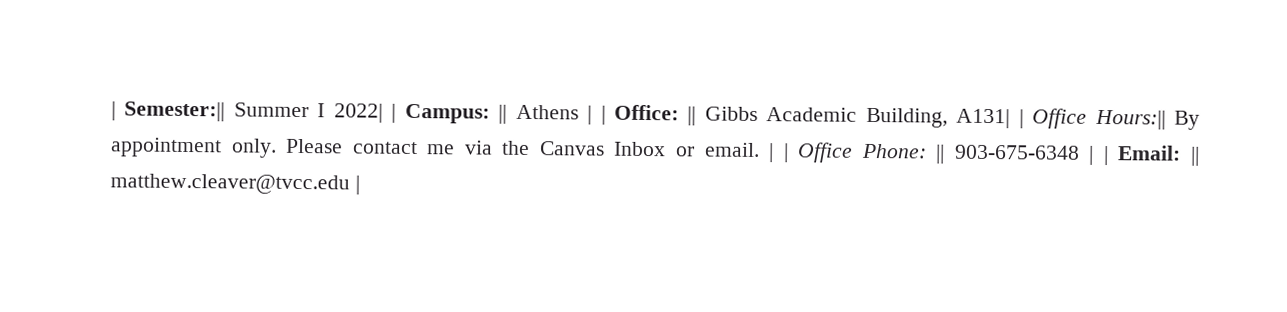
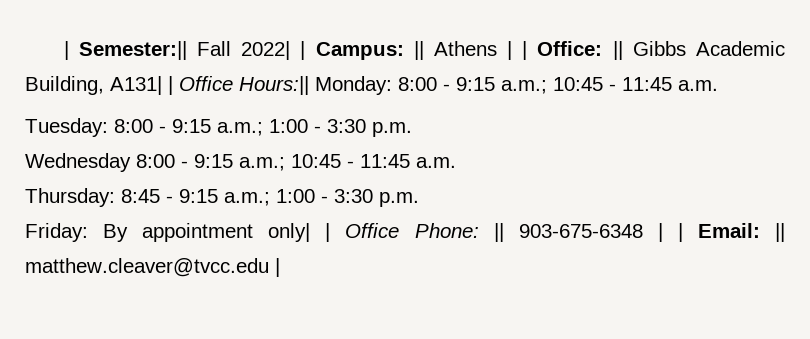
- | Semester:|| Summer I 2022| | Campus: || Athens | | Office: || Gibbs Academic Building, A131| | Office Hours:|| By appointment only. Please contact me via the Canvas Inbox or email. | | Office Phone: || 903-675-6348 | | Email: || matthew.cleaver@tvcc.edu |
+ | Semester:|| Fall 2022| | Campus: || Athens | | Office: || Gibbs Academic Building, A131| | Office Hours:|| Monday: 8:00 - 9:15 a.m.; 10:45 - 11:45 a.m.
+ Tuesday: 8:00 - 9:15 a.m.; 1:00 - 3:30 p.m.
+ Wednesday 8:00 - 9:15 a.m.; 10:45 - 11:45 a.m.
+ Thursday: 8:45 - 9:15 a.m.; 1:00 - 3:30 p.m.
+ Friday: By appointment only| | Office Phone: || 903-675-6348 | | Email: || matthew.cleaver@tvcc.edu |

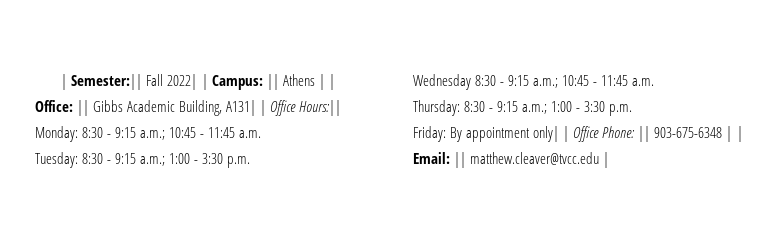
- | Semester:|| Fall 2022| | Campus: || Athens | | Office: || Gibbs Academic Building, A131| | Office Hours:|| Monday: 8:00 - 9:15 a.m.; 10:45 - 11:45 a.m.
+ | Semester:|| Fall 2022| | Campus: || Athens | | Office: || Gibbs Academic Building, A131| | Office Hours:|| Monday: 8:30 - 9:15 a.m.; 10:45 - 11:45 a.m.
- Tuesday: 8:00 - 9:15 a.m.; 1:00 - 3:30 p.m.
+ Tuesday: 8:30 - 9:15 a.m.; 1:00 - 3:30 p.m.
- Wednesday 8:00 - 9:15 a.m.; 10:45 - 11:45 a.m.
+ Wednesday 8:30 - 9:15 a.m.; 10:45 - 11:45 a.m.
- Thursday: 8:45 - 9:15 a.m.; 1:00 - 3:30 p.m.
+ Thursday: 8:30 - 9:15 a.m.; 1:00 - 3:30 p.m.

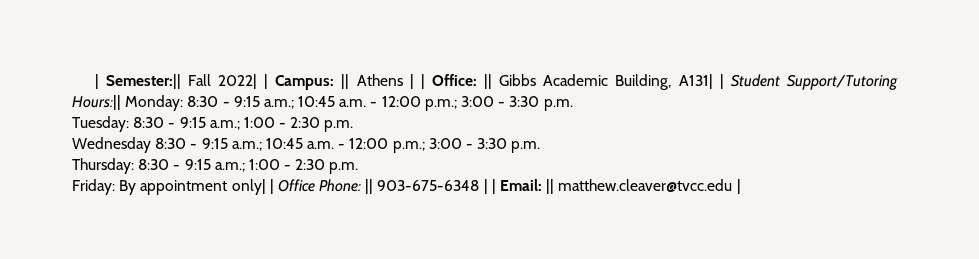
- | Semester:|| Fall 2022| | Campus: || Athens | | Office: || Gibbs Academic Building, A131| | Office Hours:|| Monday: 8:30 - 9:15 a.m.; 10:45 - 11:45 a.m.
+ | Semester:|| Fall 2022| | Campus: || Athens | | Office: || Gibbs Academic Building, A131| | Student Support/Tutoring Hours:|| Monday: 8:30 - 9:15 a.m.; 10:45 a.m. - 12:00 p.m.; 3:00 - 3:30 p.m.
- Tuesday: 8:30 - 9:15 a.m.; 1:00 - 3:30 p.m.
+ Tuesday: 8:30 - 9:15 a.m.; 1:00 - 2:30 p.m.
- Wednesday 8:30 - 9:15 a.m.; 10:45 - 11:45 a.m.
+ Wednesday 8:30 - 9:15 a.m.; 10:45 a.m. - 12:00 p.m.; 3:00 - 3:30 p.m.
- Thursday: 8:30 - 9:15 a.m.; 1:00 - 3:30 p.m.
+ Thursday: 8:30 - 9:15 a.m.; 1:00 - 2:30 p.m.

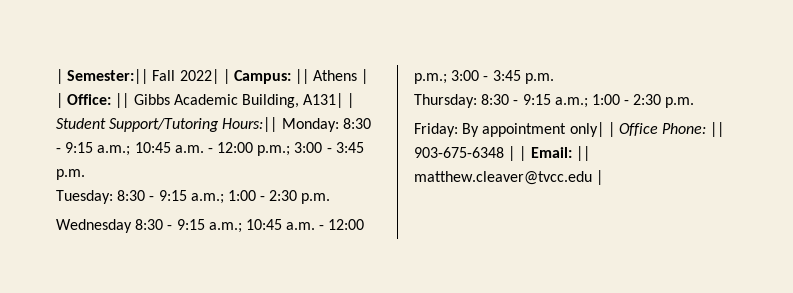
- | Semester:|| Fall 2022| | Campus: || Athens | | Office: || Gibbs Academic Building, A131| | Student Support/Tutoring Hours:|| Monday: 8:30 - 9:15 a.m.; 10:45 a.m. - 12:00 p.m.; 3:00 - 3:30 p.m.
+ | Semester:|| Fall 2022| | Campus: || Athens | | Office: || Gibbs Academic Building, A131| | Student Support/Tutoring Hours:|| Monday: 8:30 - 9:15 a.m.; 10:45 a.m. - 12:00 p.m.; 3:00 - 3:45 p.m.
- Wednesday 8:30 - 9:15 a.m.; 10:45 a.m. - 12:00 p.m.; 3:00 - 3:30 p.m.
+ Wednesday 8:30 - 9:15 a.m.; 10:45 a.m. - 12:00 p.m.; 3:00 - 3:45 p.m.

